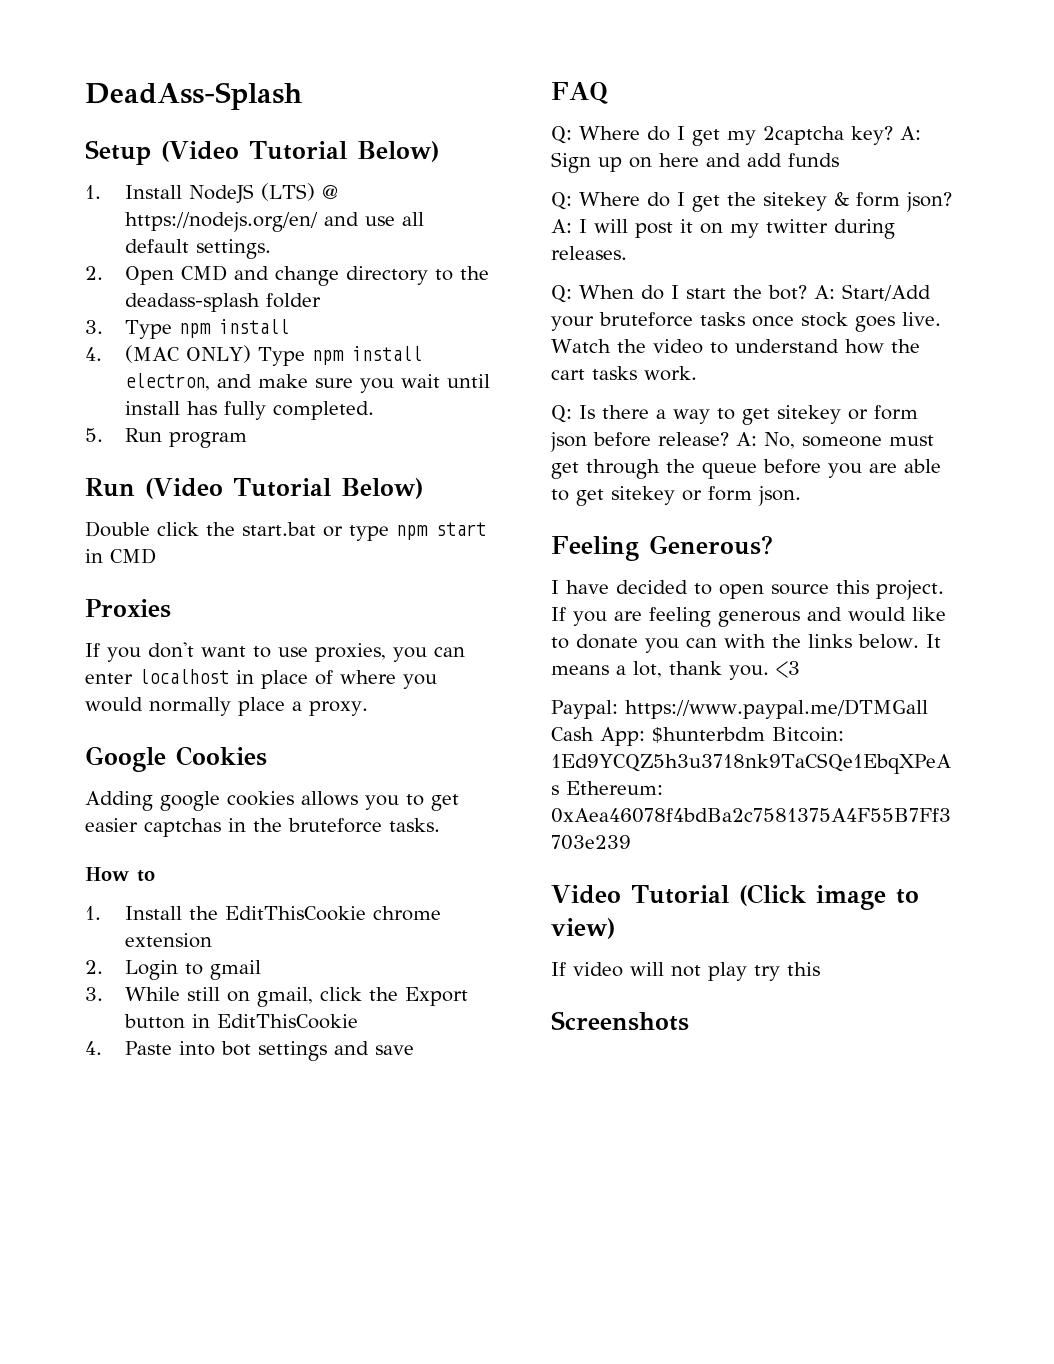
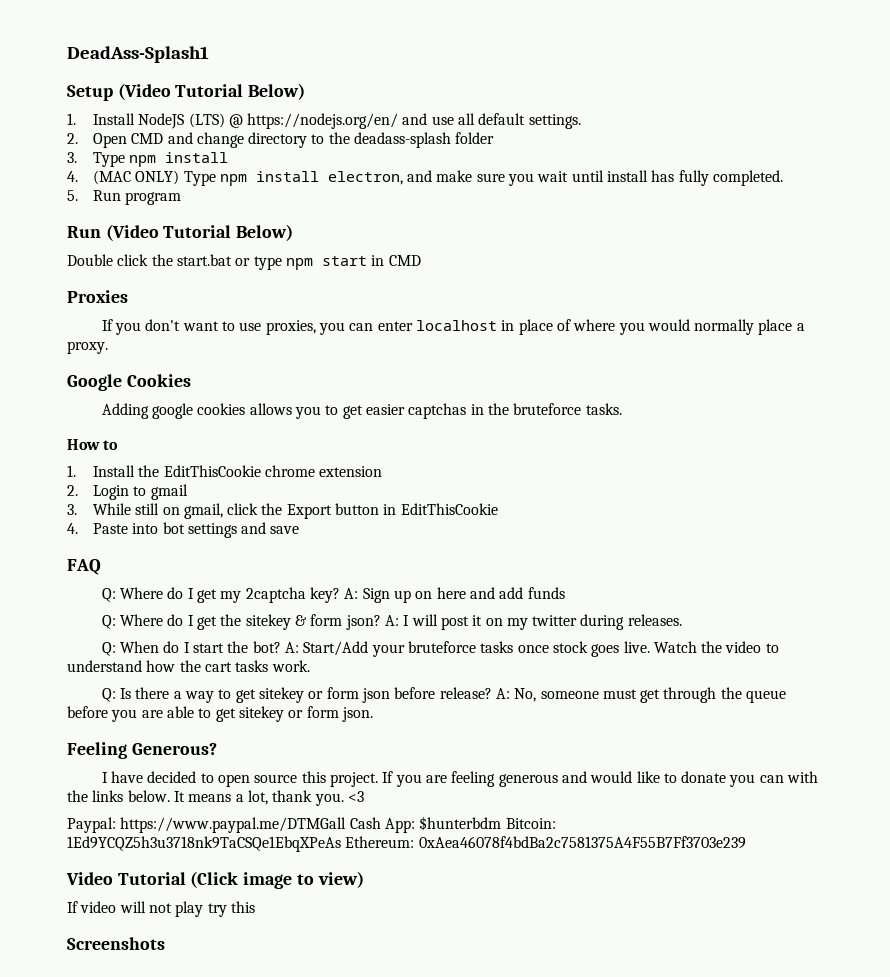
- DeadAss-Splash
+ DeadAss-Splash1

